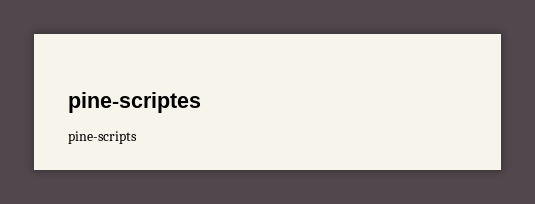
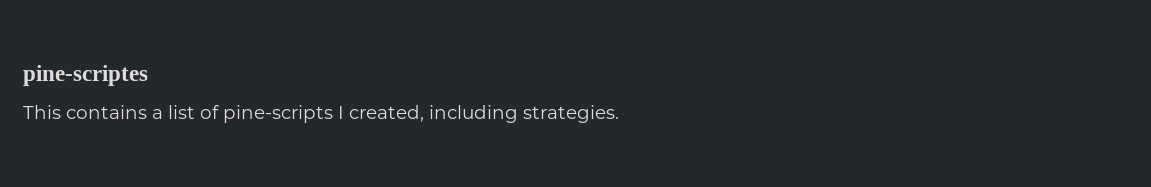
- pine-scripts
+ This contains a list of pine-scripts I created, including strategies.

